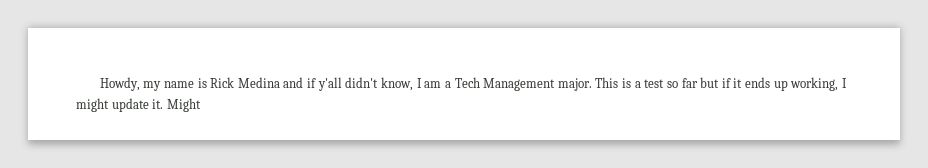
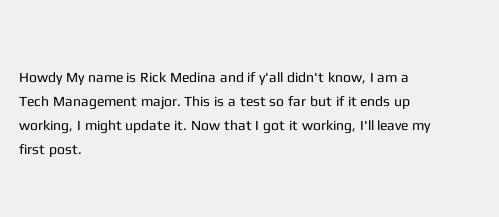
- Howdy, my name is Rick Medina and if y'all didn't know, I am a Tech Management major.
+ Howdy My name is Rick Medina and if y'all didn't know, I am a Tech Management major.
- Might
+ Now that I got it working, I'll leave my first post.

